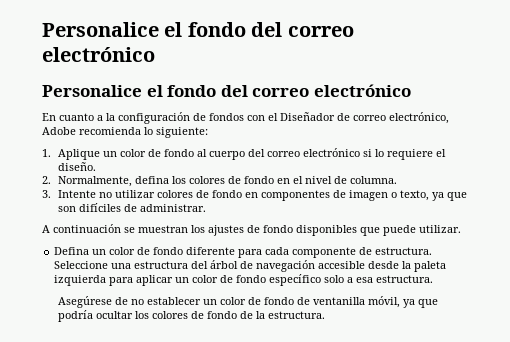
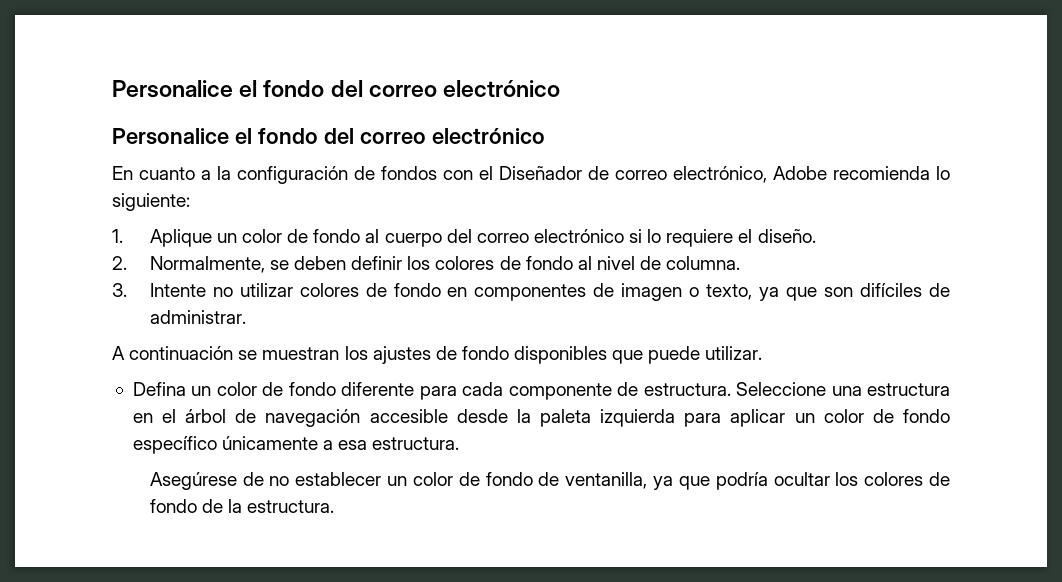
- 2. Normalmente, defina los colores de fondo en el nivel de columna.
+ 2. Normalmente, se deben definir los colores de fondo al nivel de columna.
- Seleccione una estructura del árbol de navegación accesible desde la paleta izquierda para aplicar un color de fondo específico solo a esa estructura.
+ Seleccione una estructura en el árbol de navegación accesible desde la paleta izquierda para aplicar un color de fondo específico únicamente a esa estructura.
- Asegúrese de no establecer un color de fondo de ventanilla móvil, ya que podría ocultar los colores de fondo de la estructura.
+ Asegúrese de no establecer un color de fondo de ventanilla, ya que podría ocultar los colores de fondo de la estructura.

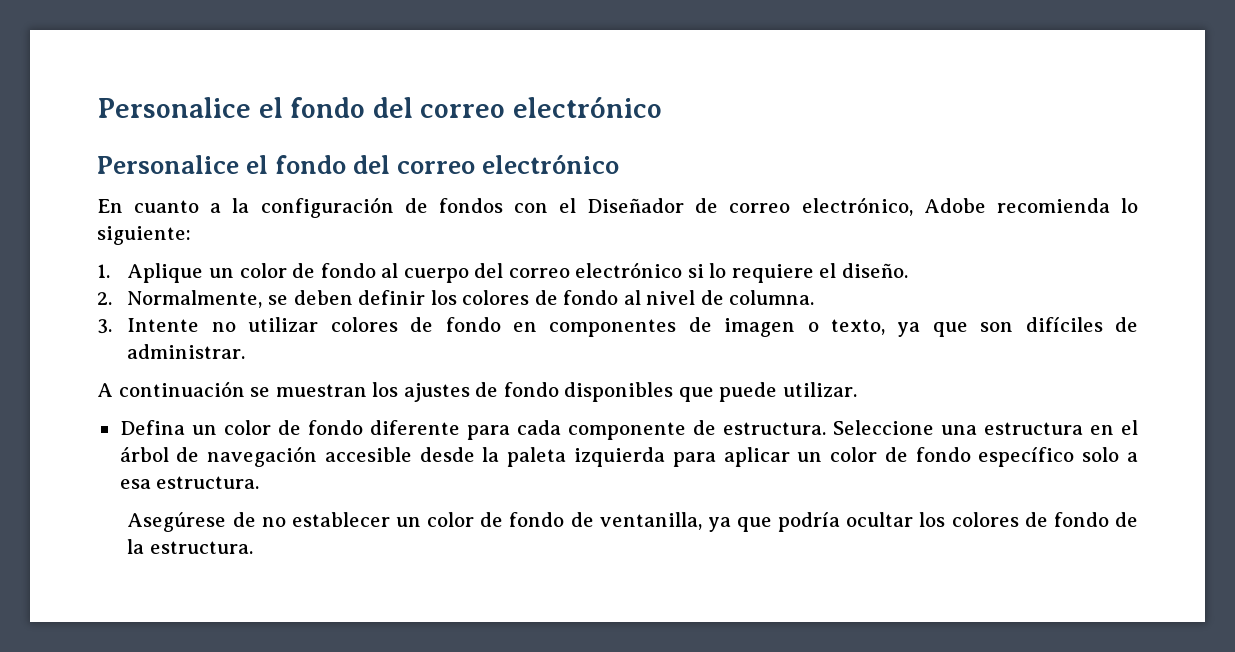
- Seleccione una estructura en el árbol de navegación accesible desde la paleta izquierda para aplicar un color de fondo específico únicamente a esa estructura.
+ Seleccione una estructura en el árbol de navegación accesible desde la paleta izquierda para aplicar un color de fondo específico solo a esa estructura.

